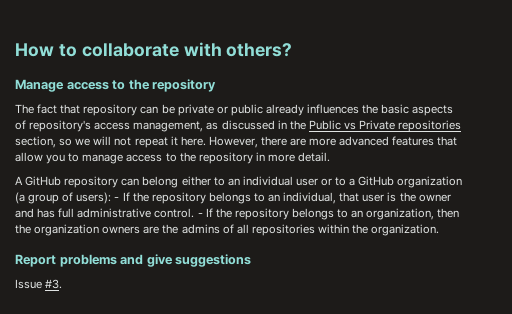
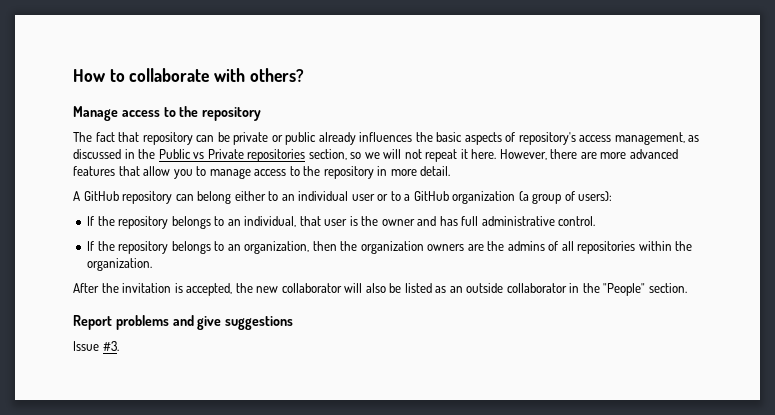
- A GitHub repository can belong either to an individual user or to a GitHub organization (a group of users): - If the repository belongs to an individual, that user is the owner and has full administrative control. - If the repository belongs to an organization, then the organization owners are the admins of all repositories within the organization.
+ A GitHub repository can belong either to an individual user or to a GitHub organization (a group of users):
+ If the repository belongs to an individual, that user is the owner and has full administrative control.
+ If the repository belongs to an organization, then the organization owners are the admins of all repositories within the organization.
+ After the invitation is accepted, the new collaborator will also be listed as an outside collaborator in the "People" section.

